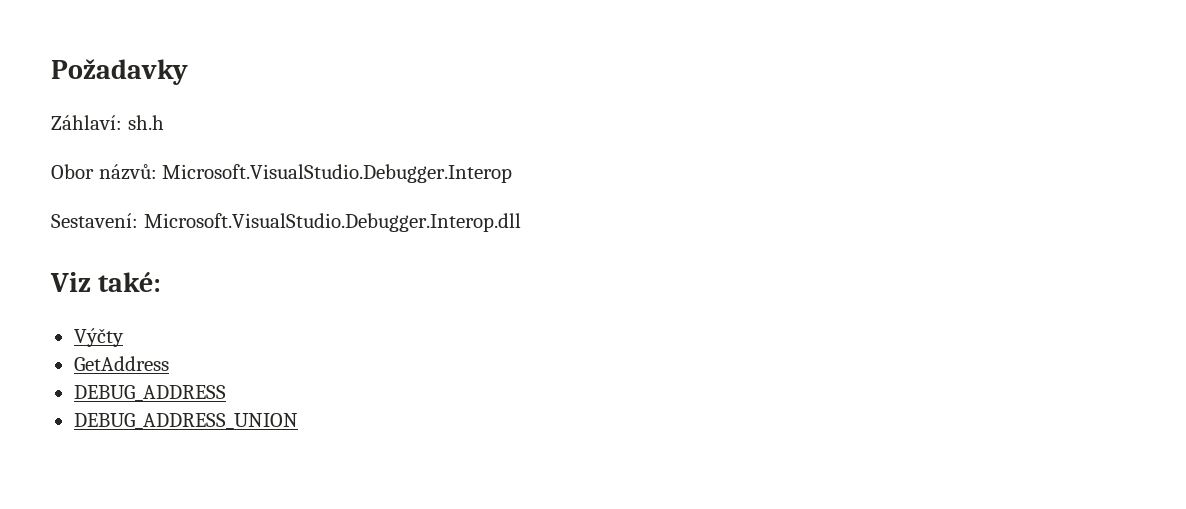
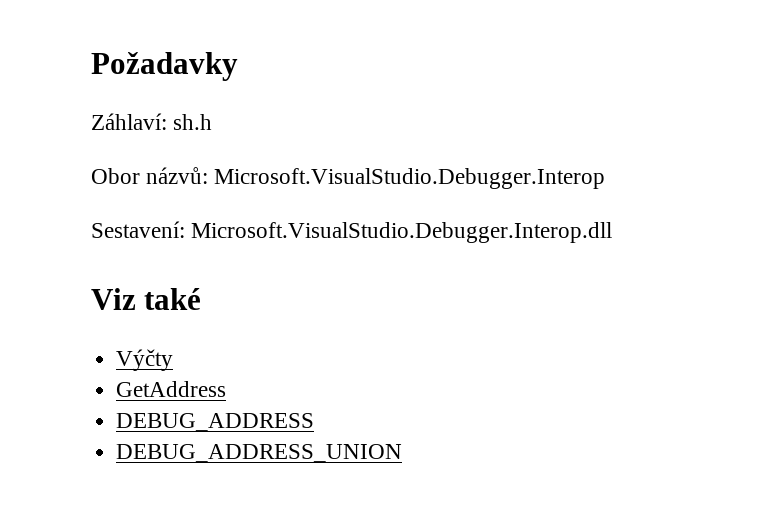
- Viz také:
+ Viz také

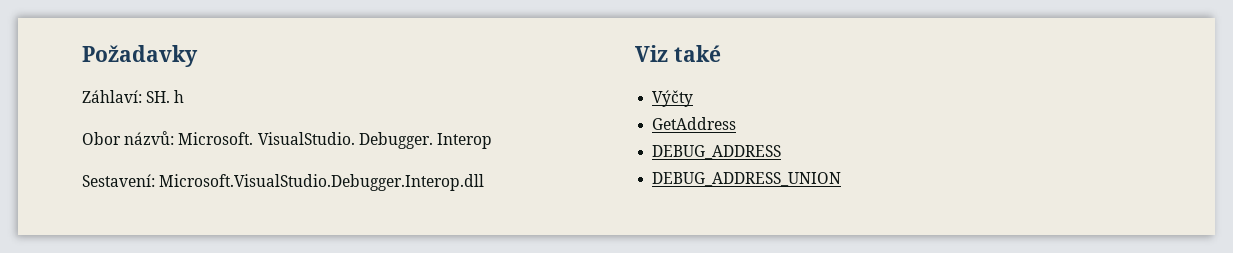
- Záhlaví: sh.h
+ Záhlaví: SH. h
- Obor názvů: Microsoft.VisualStudio.Debugger.Interop
+ Obor názvů: Microsoft. VisualStudio. Debugger. Interop

